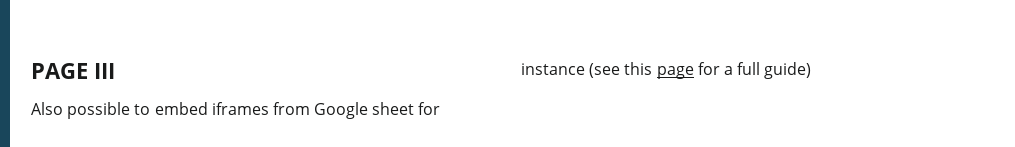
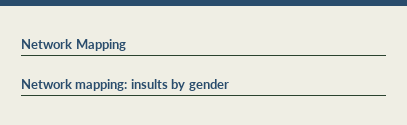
- PAGE III
- Also possible to embed iframes from Google sheet for instance (see this page for a full guide)
+ Network Mapping
+ Network mapping: insults by gender

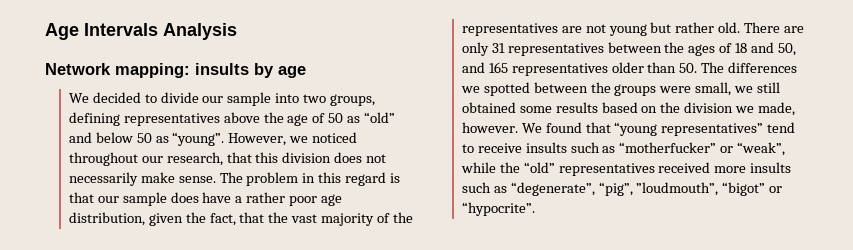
- Network Mapping
+ Age Intervals Analysis
- Network mapping: insults by gender
+ Network mapping: insults by age
+ We decided to divide our sample into two groups, defining representatives above the age of 50 as “old” and below 50 as “young”. However, we noticed throughout our research, that this division does not necessarily make sense. The problem in this regard is that our sample does have a rather poor age distribution, given the fact, that the vast majority of the representatives are not young but rather old. There are only 31 representatives between the ages of 18 and 50, and 165 representatives older than 50. The differences we spotted between the groups were small, we still obtained some results based on the division we made, however. We found that “young representatives” tend to receive insults such as “motherfucker” or “weak”, while the “old” representatives received more insults such as “degenerate”, “pig”, ”loudmouth”, “bigot” or “hypocrite”.

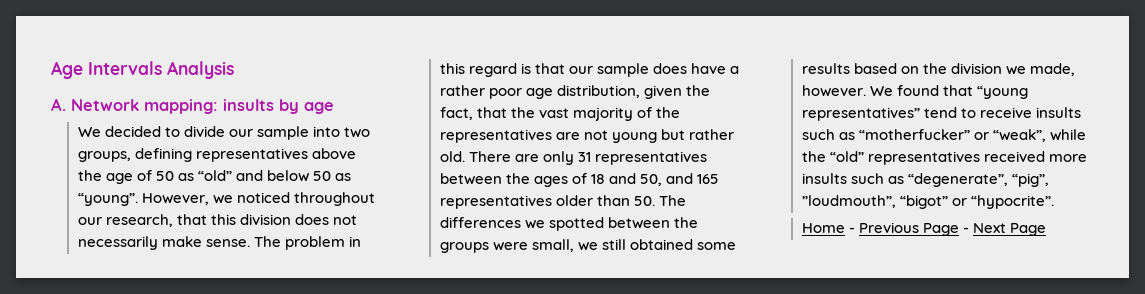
- Network mapping: insults by age
+ A. Network mapping: insults by age
+ Home - Previous Page - Next Page

